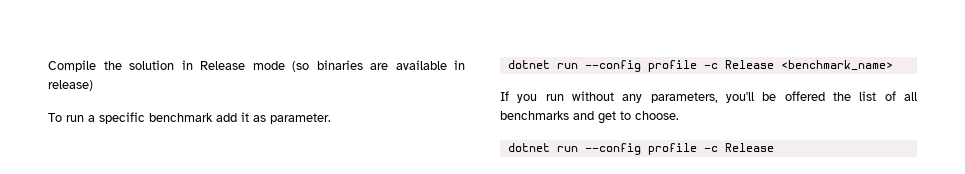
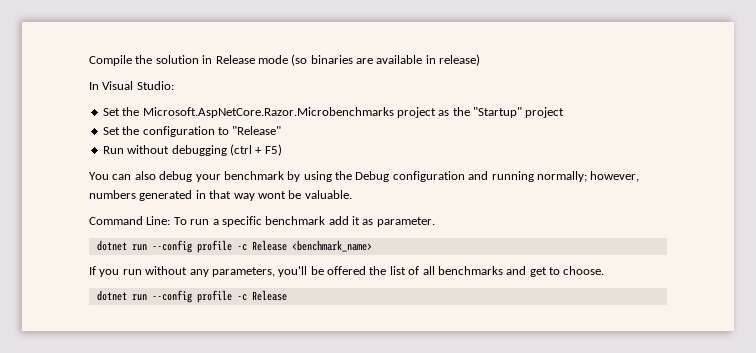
- To run a specific benchmark add it as parameter.
+ In Visual Studio:
+ Set the Microsoft.AspNetCore.Razor.Microbenchmarks project as the "Startup" project
+ Set the configuration to "Release"
+ Run without debugging (ctrl + F5)
+ You can also debug your benchmark by using the Debug configuration and running normally; however, numbers generated in that way wont be valuable.
+ Command Line: To run a specific benchmark add it as parameter.

